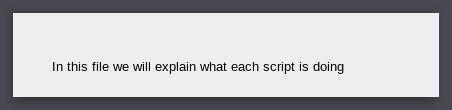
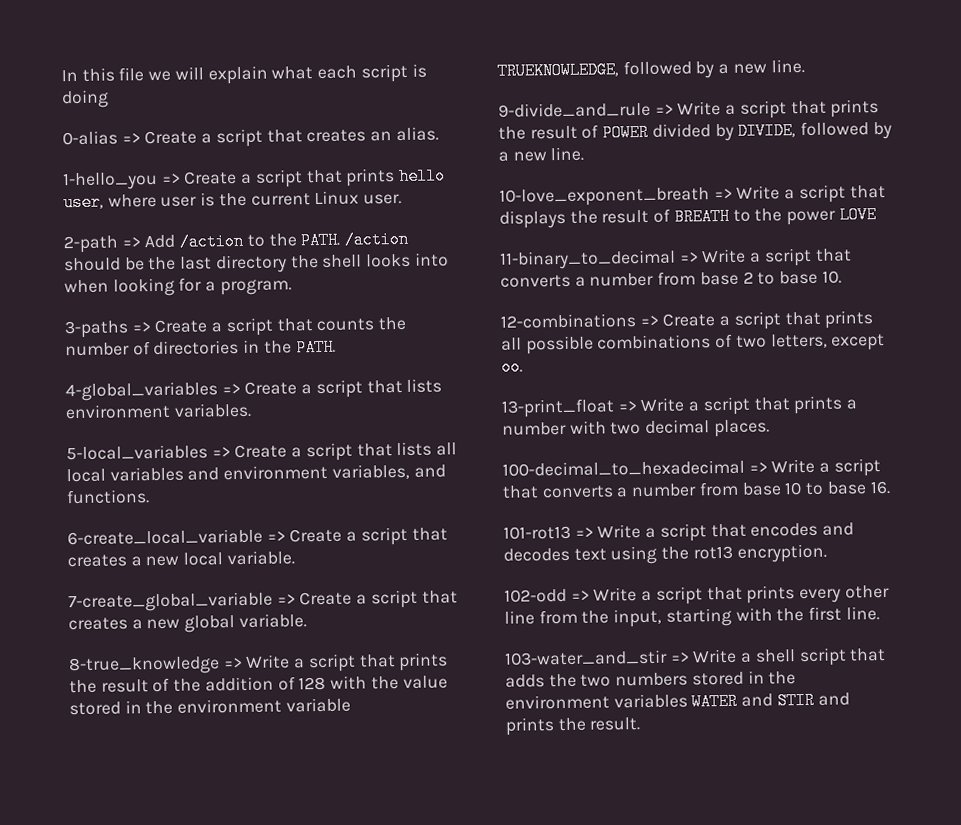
+ 0-alias => Create a script that creates an alias.
+ 1-hello_you => Create a script that prints hello user, where user is the current Linux user.
+ 2-path => Add /action to the PATH. /action should be the last directory the shell looks into when looking for a program.
+ 3-paths => Create a script that counts the number of directories in the PATH.
+ 4-global_variables => Create a script that lists environment variables.
+ 5-local_variables => Create a script that lists all local variables and environment variables, and functions.
+ 6-create_local_variable => Create a script that creates a new local variable.
+ 7-create_global_variable => Create a script that creates a new global variable.
+ 8-true_knowledge => Write a script that prints the result of the addition of 128 with the value stored in the environment variable TRUEKNOWLEDGE, followed by a new line.
+ 9-divide_and_rule => Write a script that prints the result of POWER divided by DIVIDE, followed by a new line.
+ 10-love_exponent_breath => Write a script that displays the result of BREATH to the power LOVE
+ 11-binary_to_decimal => Write a script that converts a number from base 2 to base 10.
+ 12-combinations => Create a script that prints all possible combinations of two letters, except oo.
+ 13-print_float => Write a script that prints a number with two decimal places.
+ 100-decimal_to_hexadecimal => Write a script that converts a number from base 10 to base 16.
+ 101-rot13 => Write a script that encodes and decodes text using the rot13 encryption.
+ 102-odd => Write a script that prints every other line from the input, starting with the first line.
+ 103-water_and_stir => Write a shell script that adds the two numbers stored in the environment variables WATER and STIR and prints the result.

